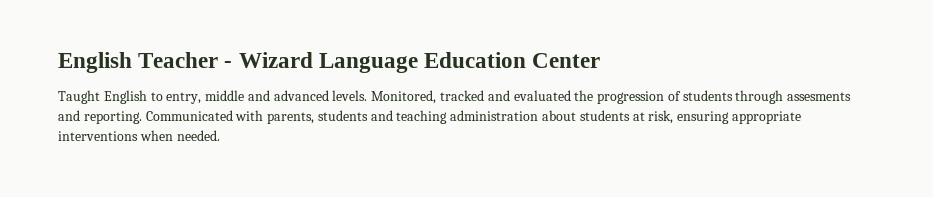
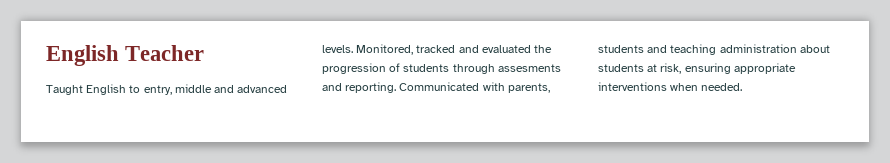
- English Teacher - Wizard Language Education Center
+ English Teacher

